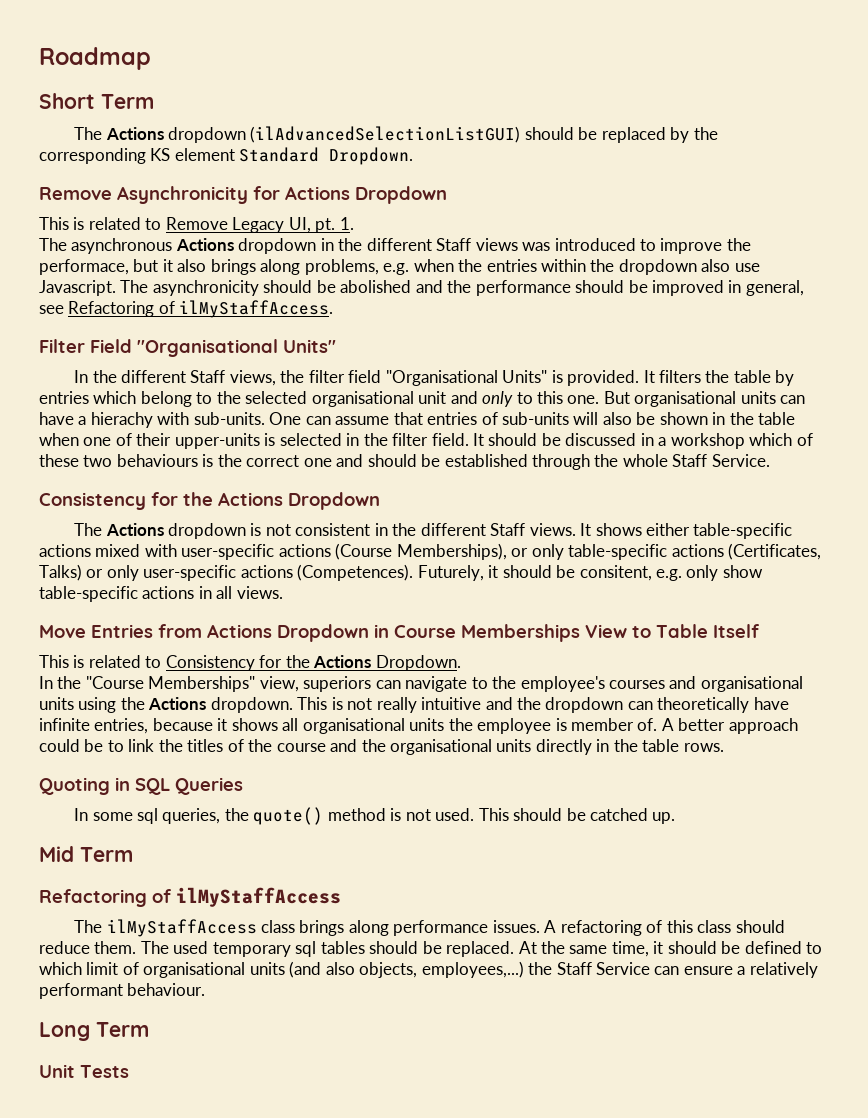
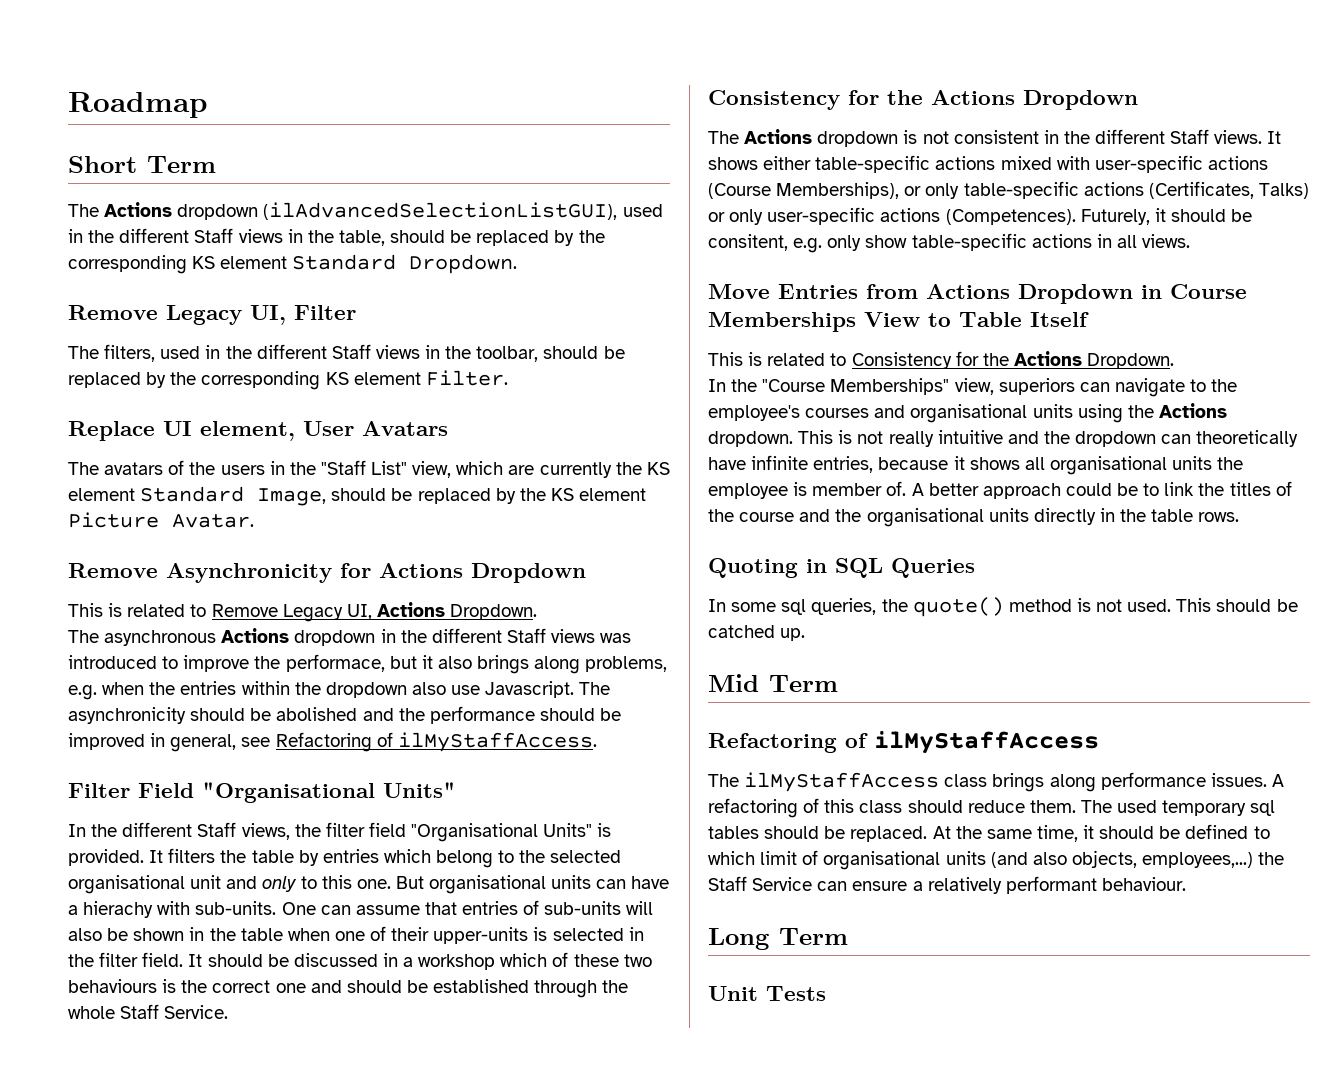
- The Actions dropdown (ilAdvancedSelectionListGUI) should be replaced by the corresponding KS element Standard Dropdown.
+ The Actions dropdown (ilAdvancedSelectionListGUI), used in the different Staff views in the table, should be replaced by the corresponding KS element Standard Dropdown.
+ Remove Legacy UI, Filter
+ The filters, used in the different Staff views in the toolbar, should be replaced by the corresponding KS element Filter.
+ Replace UI element, User Avatars
+ The avatars of the users in the "Staff List" view, which are currently the KS element Standard Image, should be replaced by the KS element Picture Avatar.
- This is related to Remove Legacy UI, pt. 1.
+ This is related to Remove Legacy UI, Actions Dropdown.

